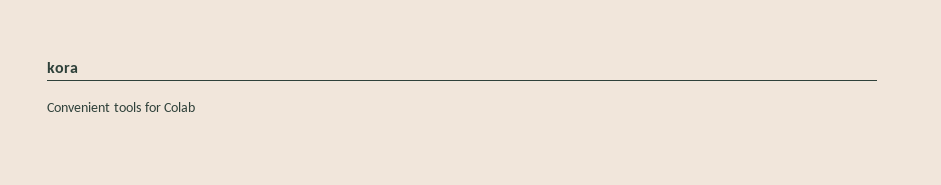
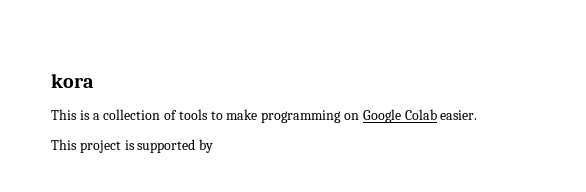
- Convenient tools for Colab
+ This is a collection of tools to make programming on Google Colab easier.
+ This project is supported by

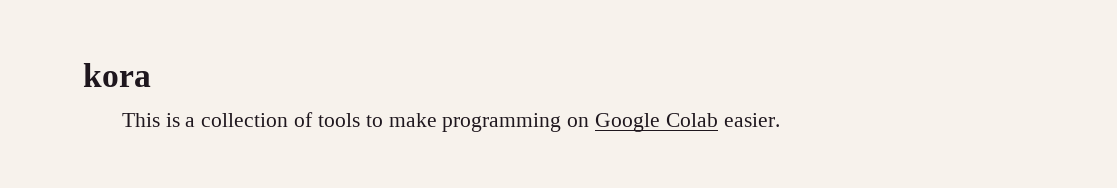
- This project is supported by

